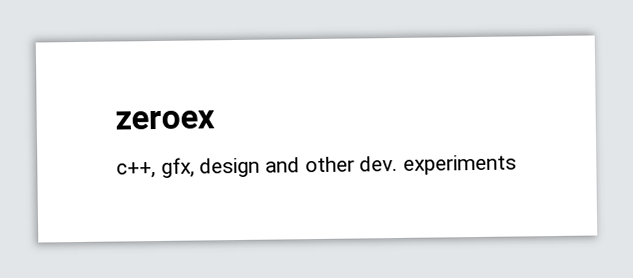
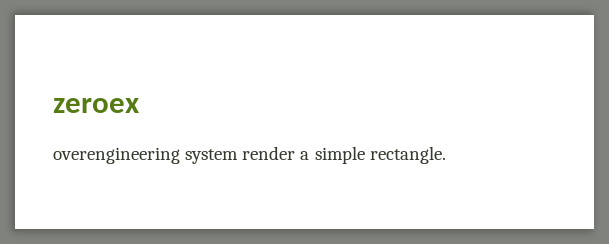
- c++, gfx, design and other dev. experiments
+ overengineering system render a simple rectangle.

